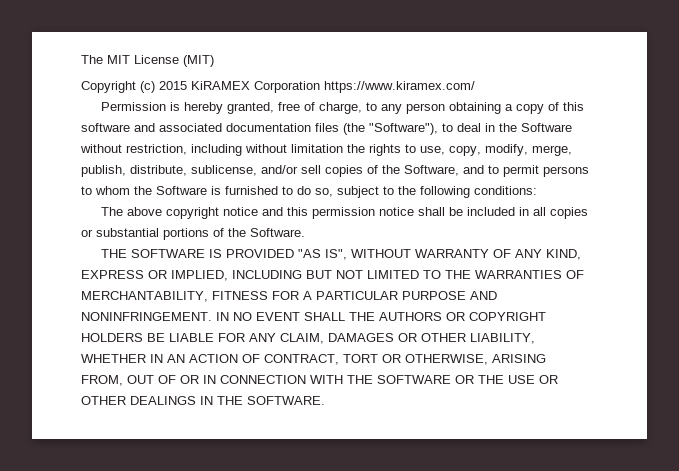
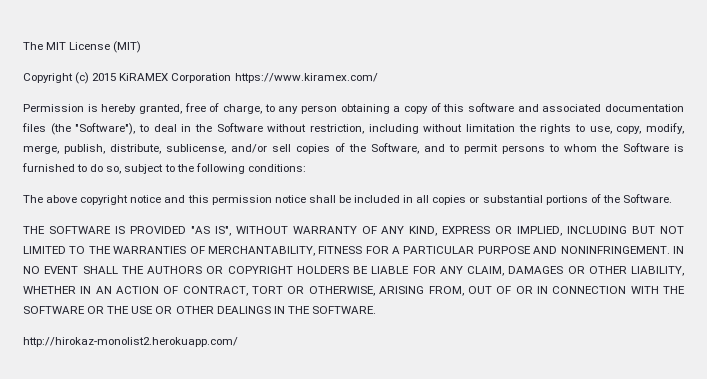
+ http://hirokaz-monolist2.herokuapp.com/

